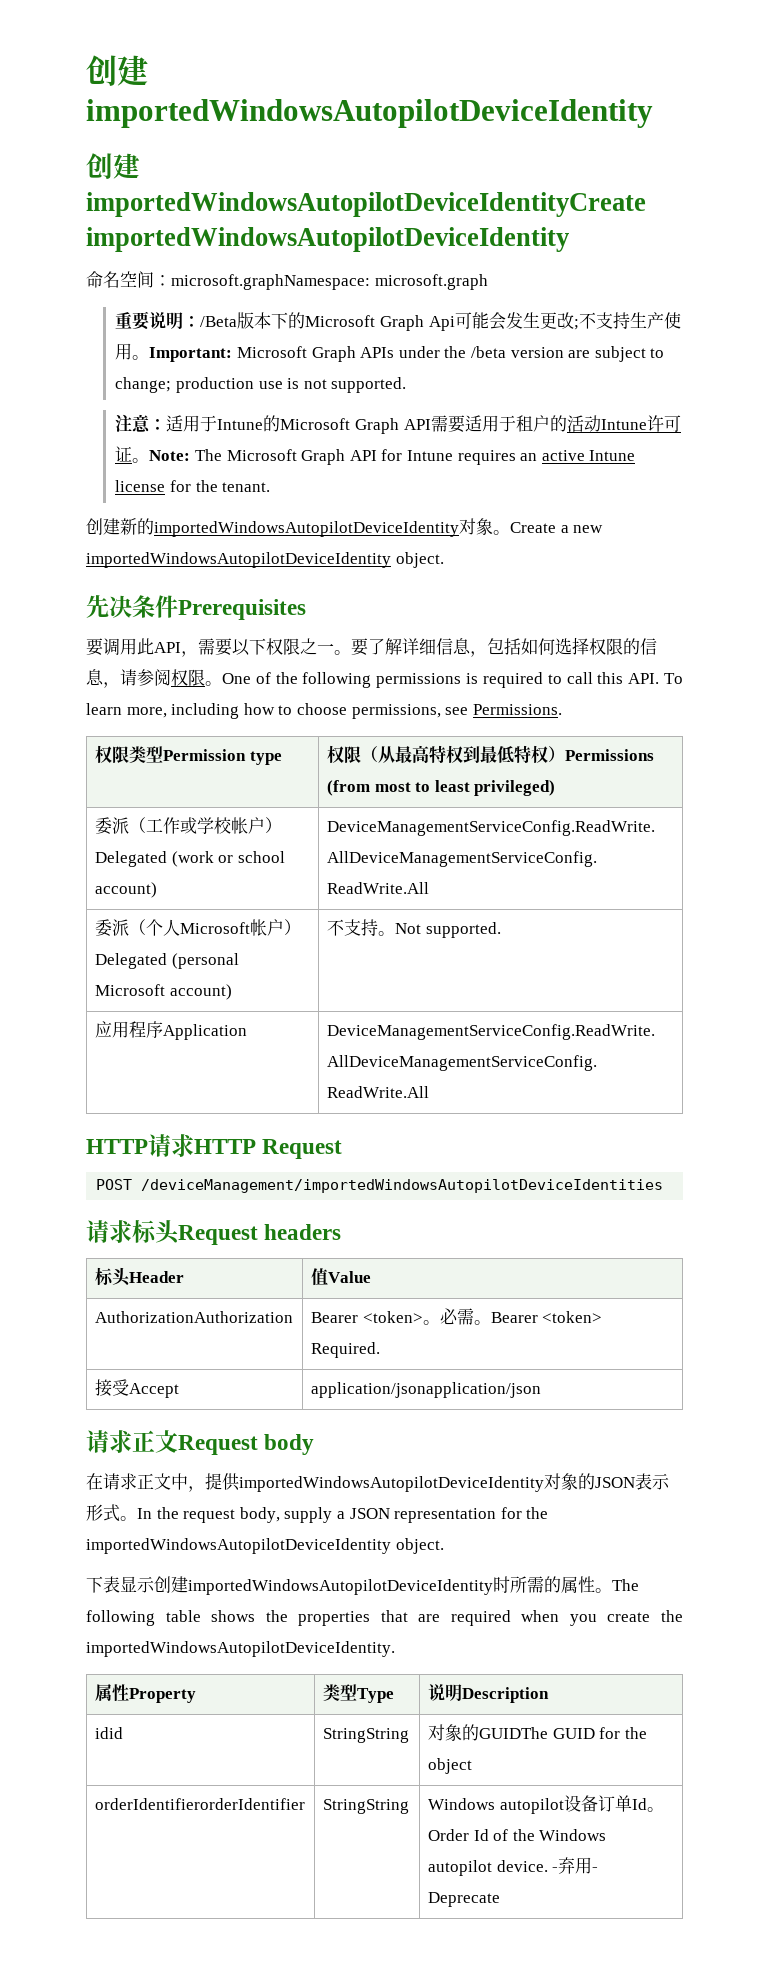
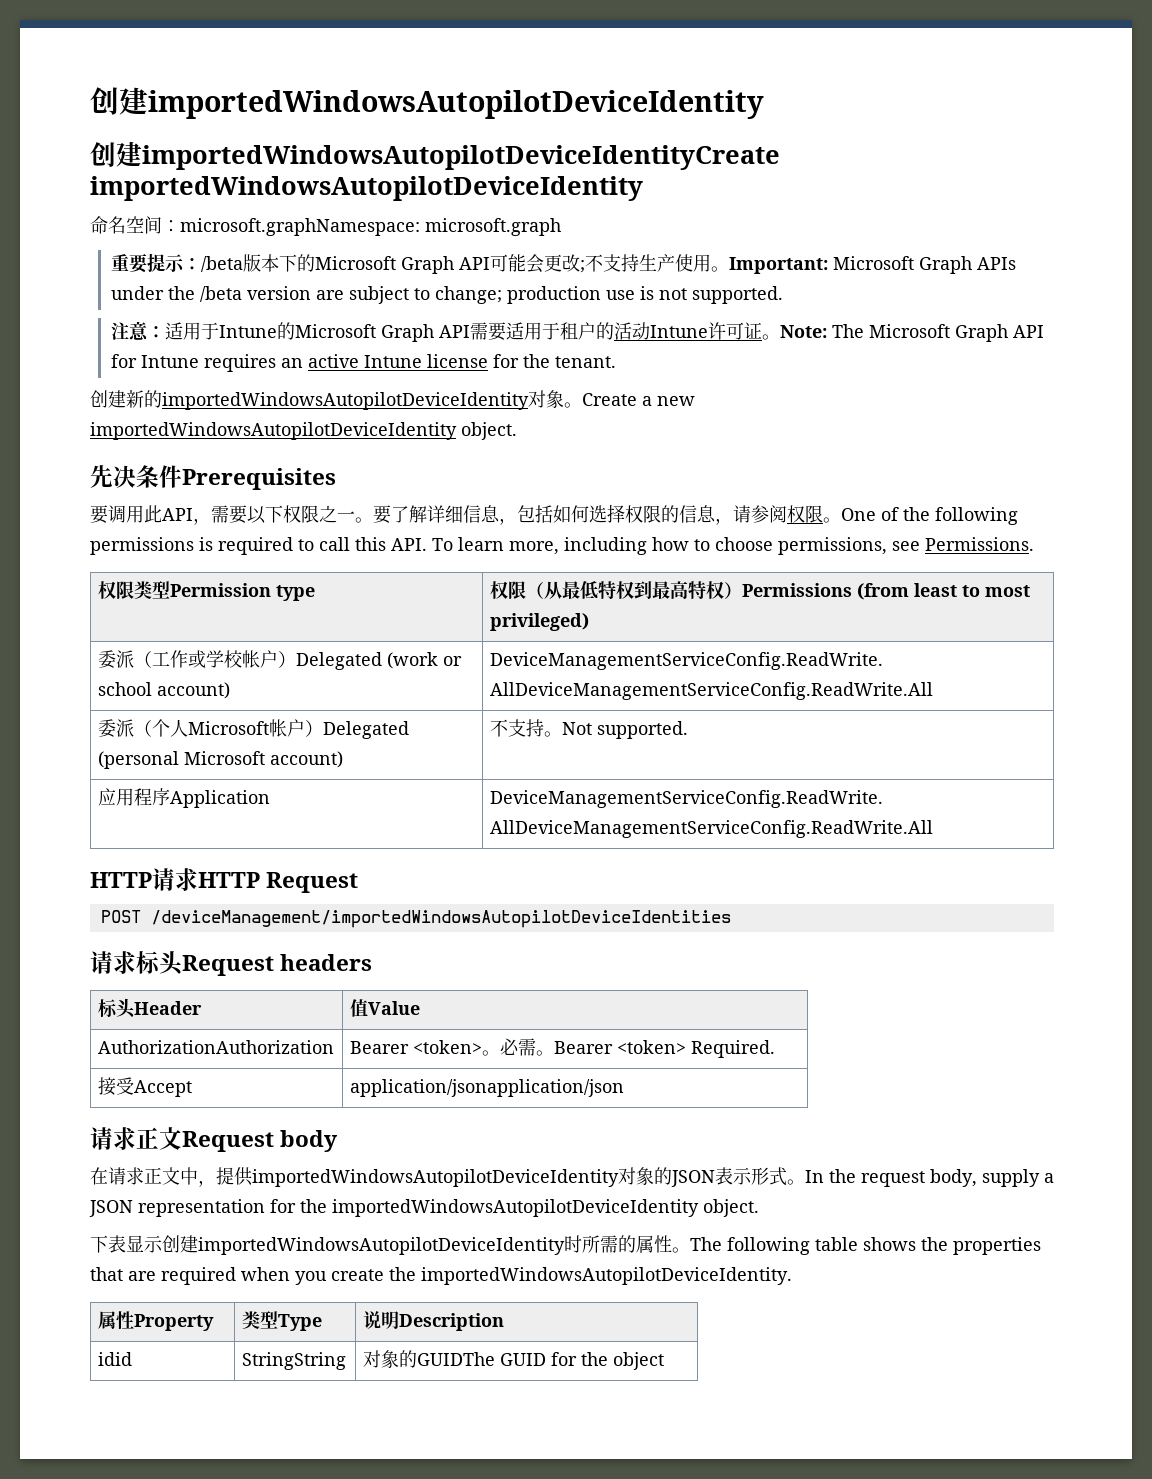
- 重要说明：/Beta版本下的Microsoft Graph Api可能会发生更改;不支持生产使用。
+ 重要提示：/beta版本下的Microsoft Graph API可能会更改;不支持生产使用。
- 权限类型Permission type | 权限（从最高特权到最低特权）Permissions (from most to least privileged)
+ 权限类型Permission type | 权限（从最低特权到最高特权）Permissions (from least to most privileged)
- orderIdentifierorderIdentifier | StringString | Windows autopilot设备订单Id。Order Id of the Windows autopilot device. -弃用- Deprecate

